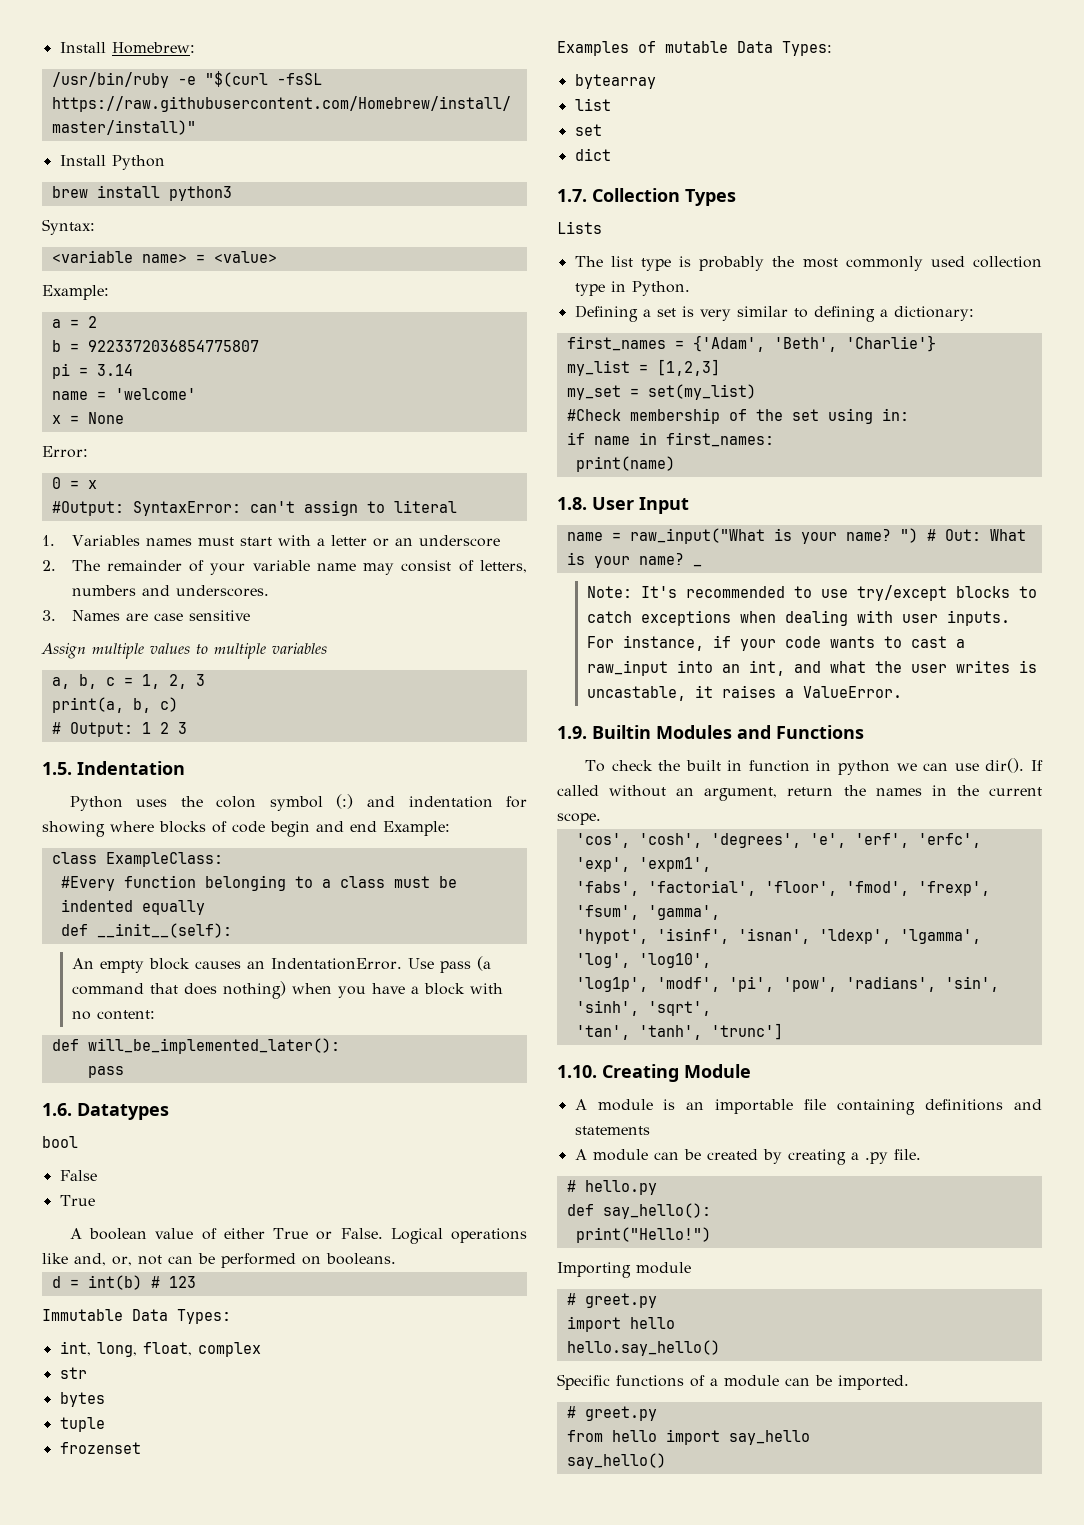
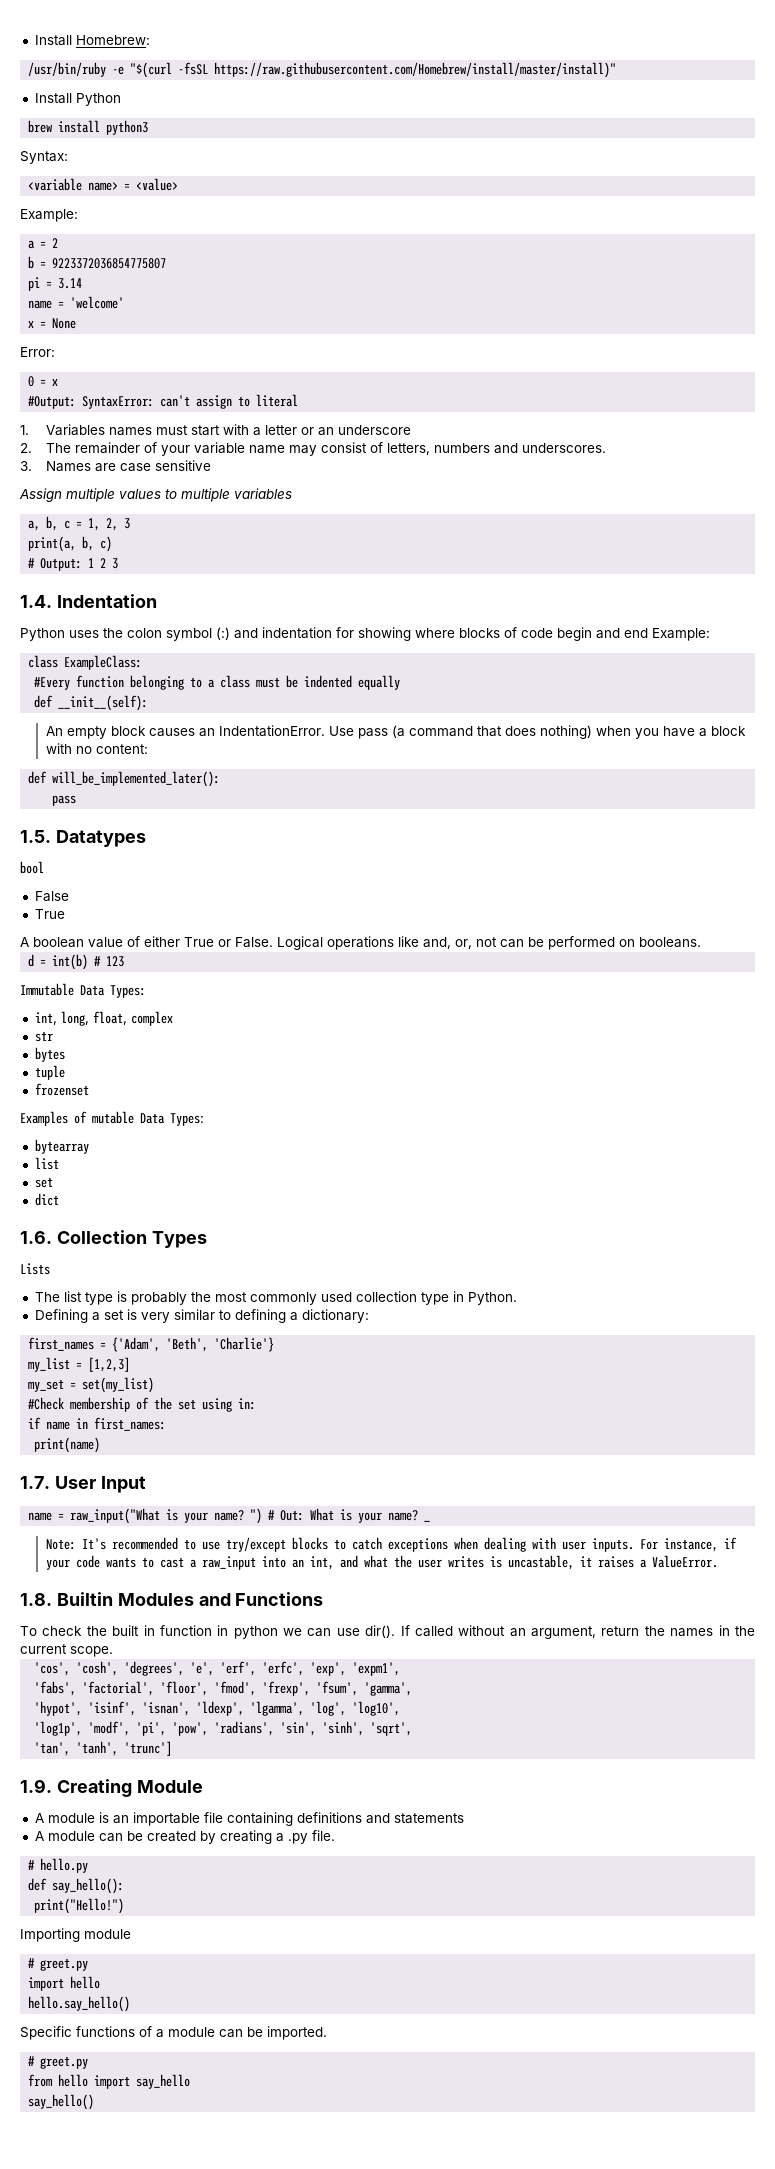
- 1.5. Indentation
+ 1.4. Indentation
- 1.6. Datatypes
+ 1.5. Datatypes
- 1.7. Collection Types
+ 1.6. Collection Types
- 1.8. User Input
+ 1.7. User Input
- 1.9. Builtin Modules and Functions
+ 1.8. Builtin Modules and Functions
- 1.10. Creating Module
+ 1.9. Creating Module

